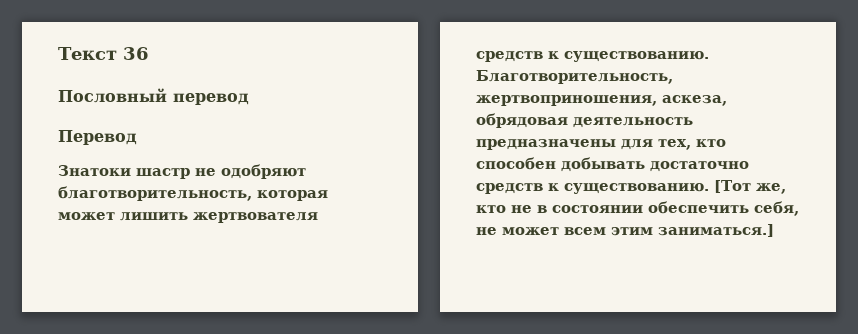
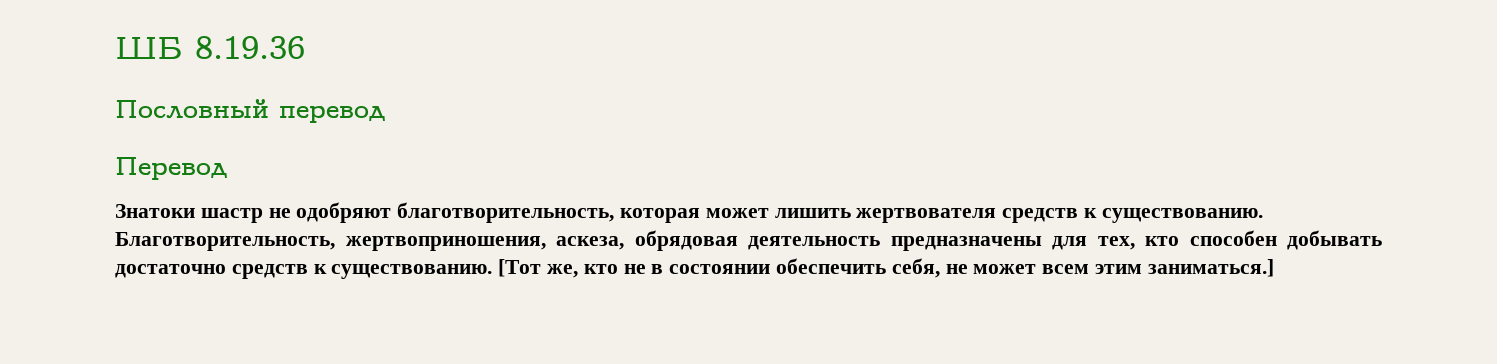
- Текст 36
+ ШБ 8.19.36

